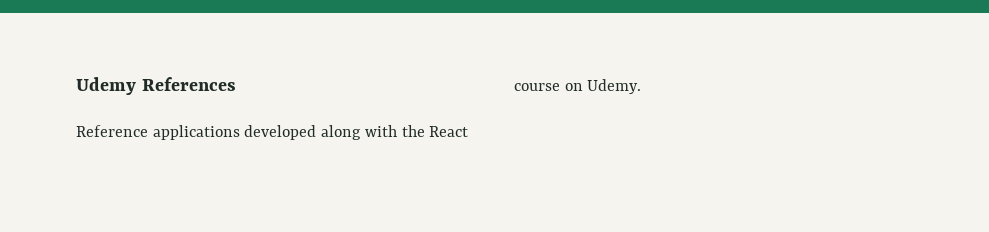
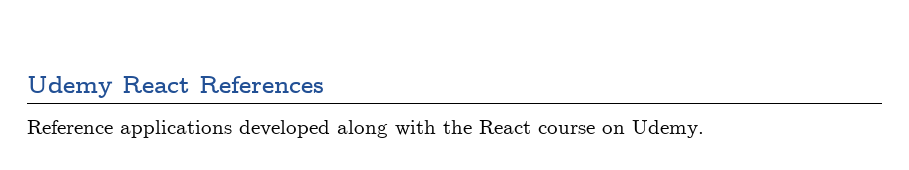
- Udemy References
+ Udemy React References

